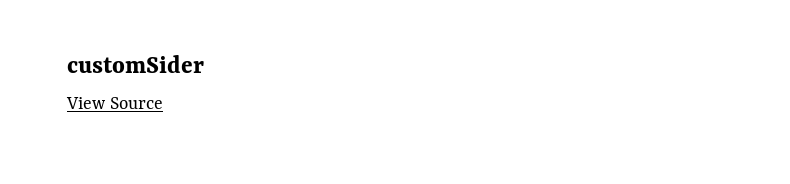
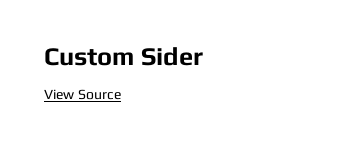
- customSider
+ Custom Sider

